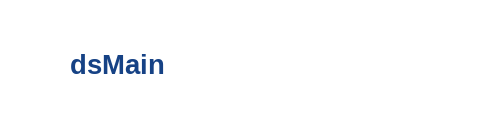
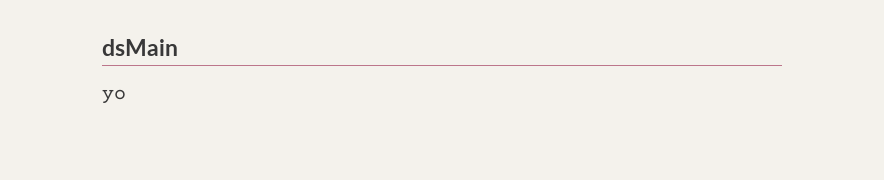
+ yo

